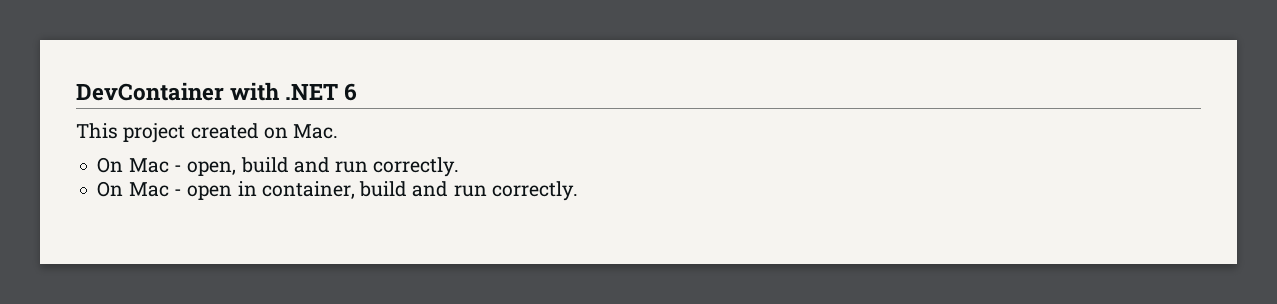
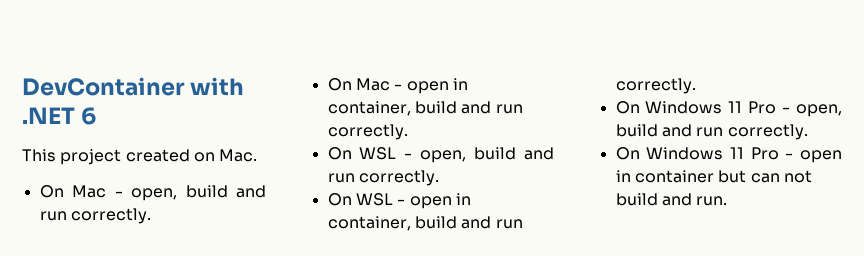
+ On WSL - open, build and run correctly.
+ On WSL - open in container, build and run correctly.
+ On Windows 11 Pro - open, build and run correctly.
+ On Windows 11 Pro - open in container but can not build and run.

